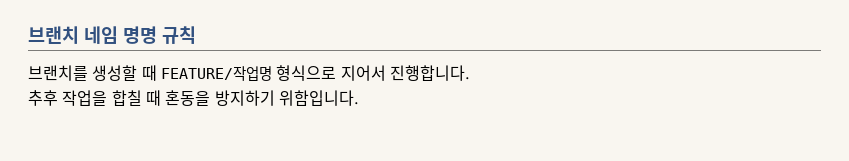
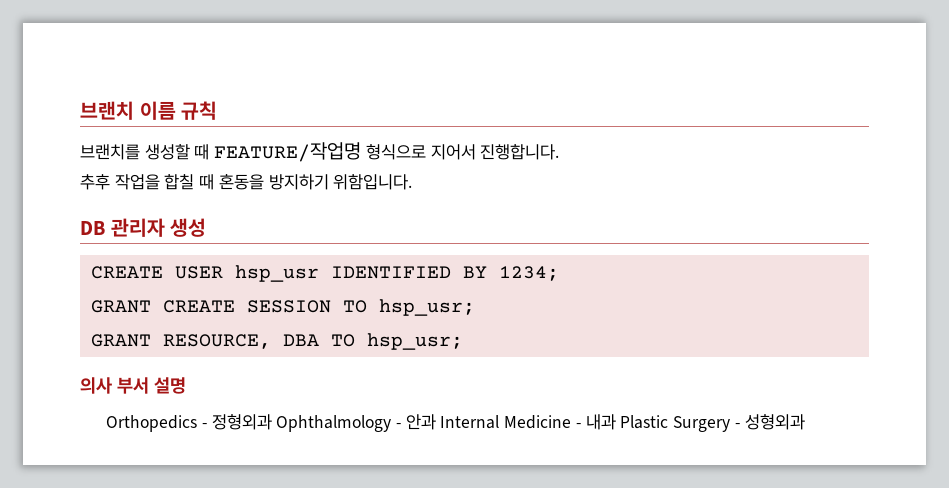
- 브랜치 네임 명명 규칙
+ 브랜치 이름 규칙
+ DB 관리자 생성
+ CREATE USER hsp_usr IDENTIFIED BY 1234;
+ GRANT CREATE SESSION TO hsp_usr;
+ GRANT RESOURCE, DBA TO hsp_usr;
+ 의사 부서 설명
+ Orthopedics - 정형외과 Ophthalmology - 안과 Internal Medicine - 내과 Plastic Surgery - 성형외과

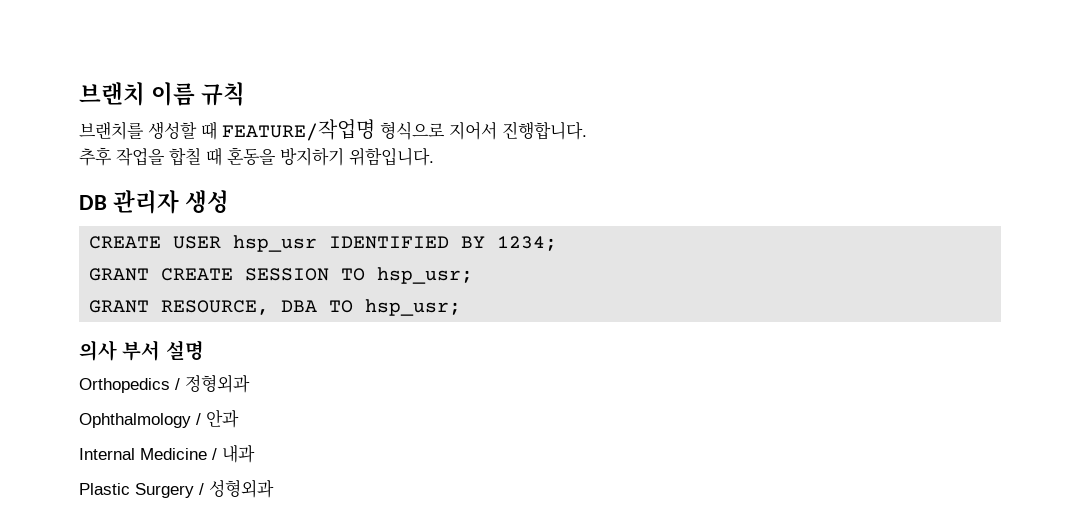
- Orthopedics - 정형외과 Ophthalmology - 안과 Internal Medicine - 내과 Plastic Surgery - 성형외과
+ Orthopedics / 정형외과
+ Ophthalmology / 안과
+ Internal Medicine / 내과
+ Plastic Surgery / 성형외과

